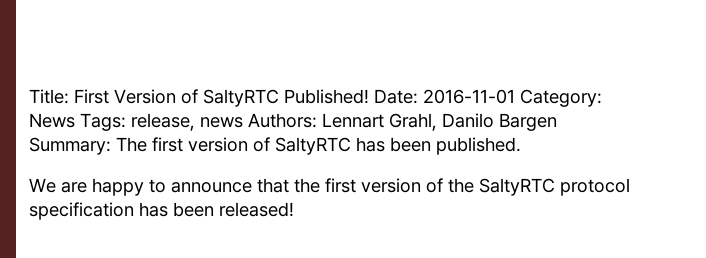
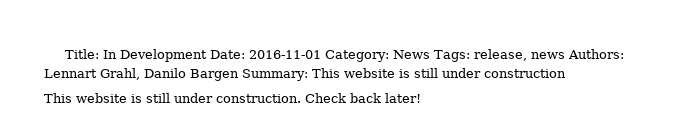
- Title: First Version of SaltyRTC Published! Date: 2016-11-01 Category: News Tags: release, news Authors: Lennart Grahl, Danilo Bargen Summary: The first version of SaltyRTC has been published.
- We are happy to announce that the first version of the SaltyRTC protocol specification has been released!
+ Title: In Development Date: 2016-11-01 Category: News Tags: release, news Authors: Lennart Grahl, Danilo Bargen Summary: This website is still under construction
+ This website is still under construction. Check back later!

